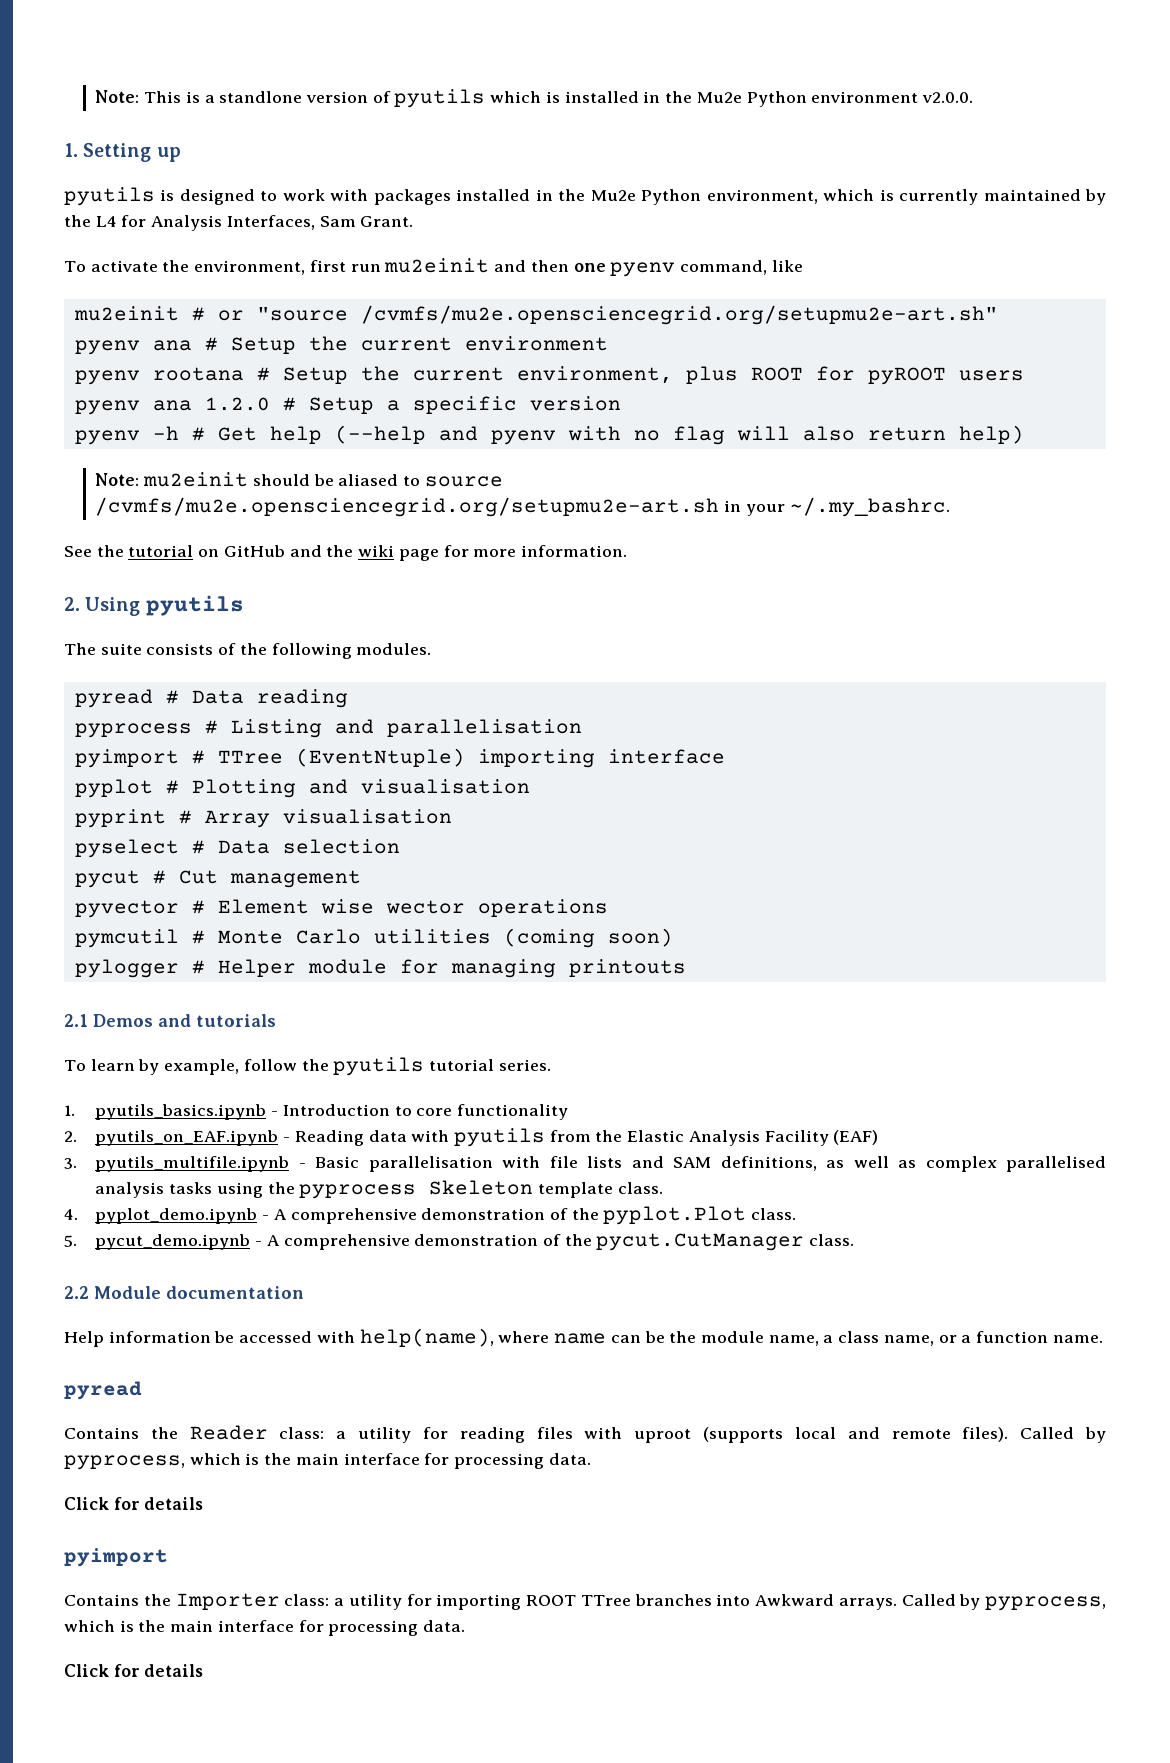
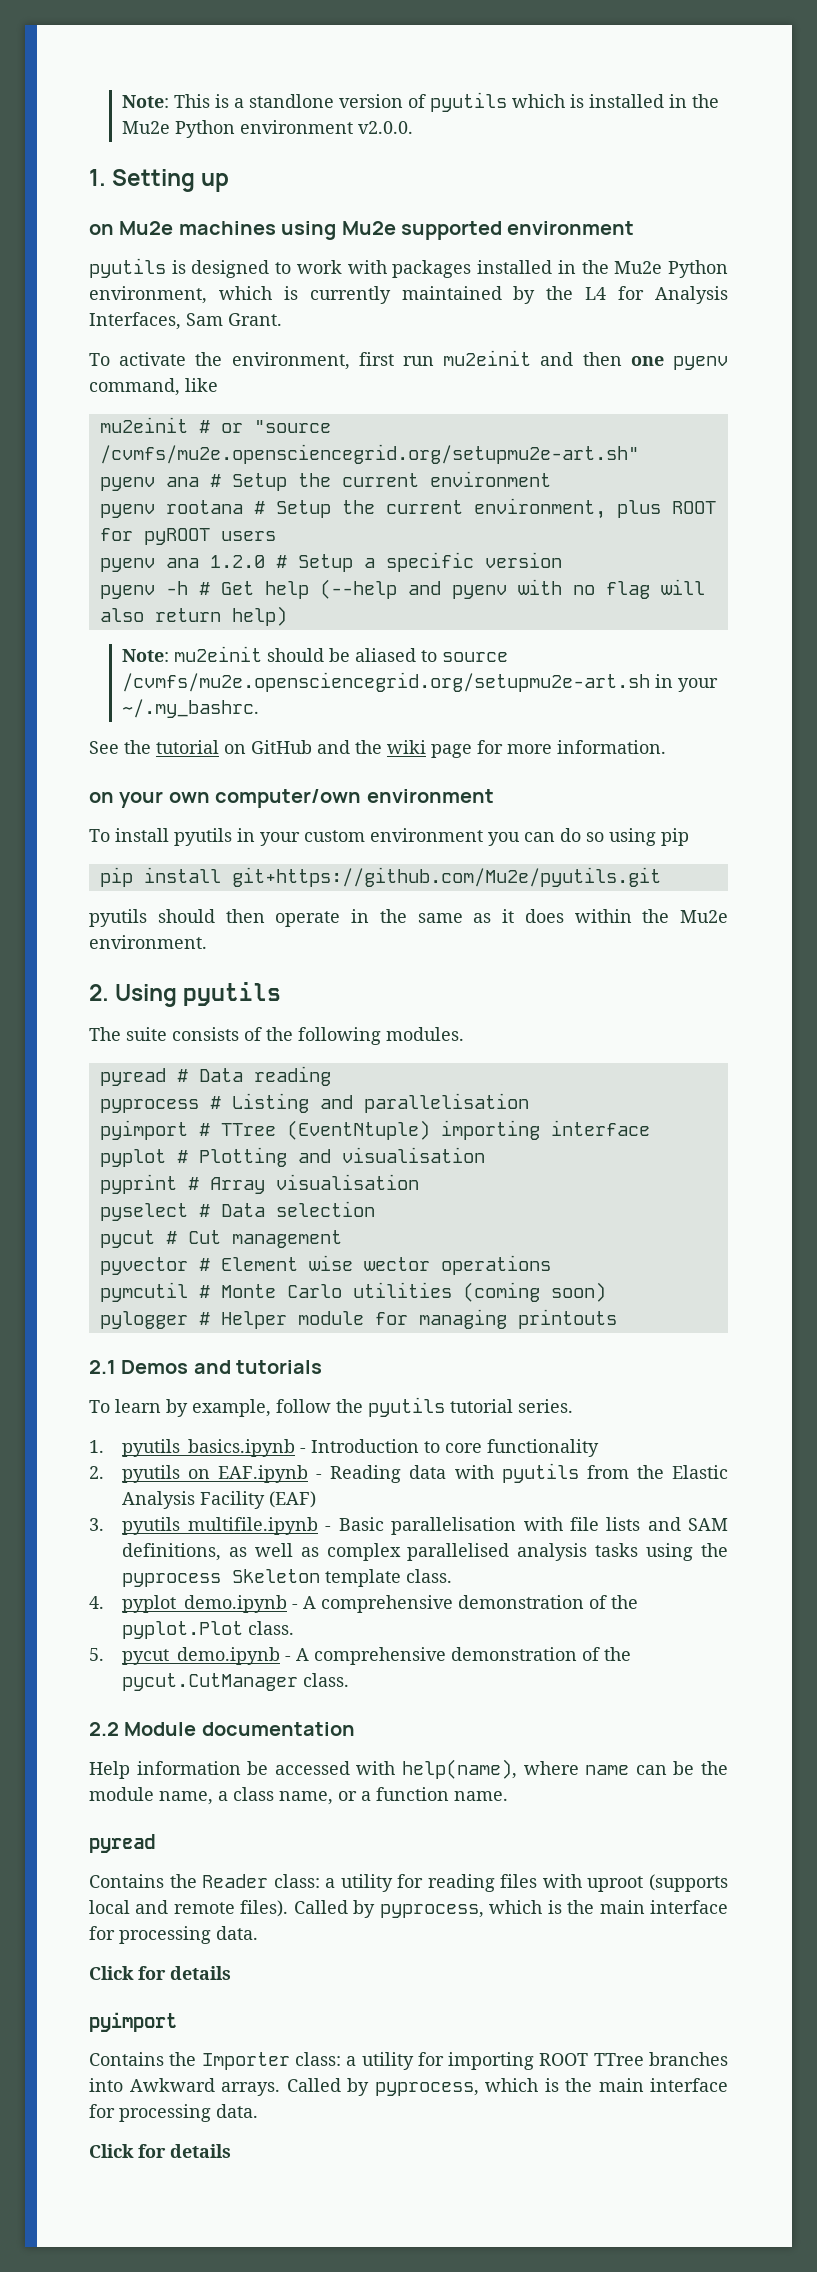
+ on Mu2e machines using Mu2e supported environment
+ on your own computer/own environment
+ To install pyutils in your custom environment you can do so using pip
+ pip install git+https://github.com/Mu2e/pyutils.git
+ pyutils should then operate in the same as it does within the Mu2e environment.

